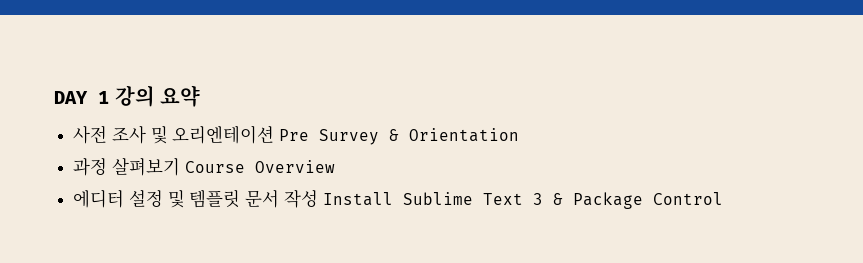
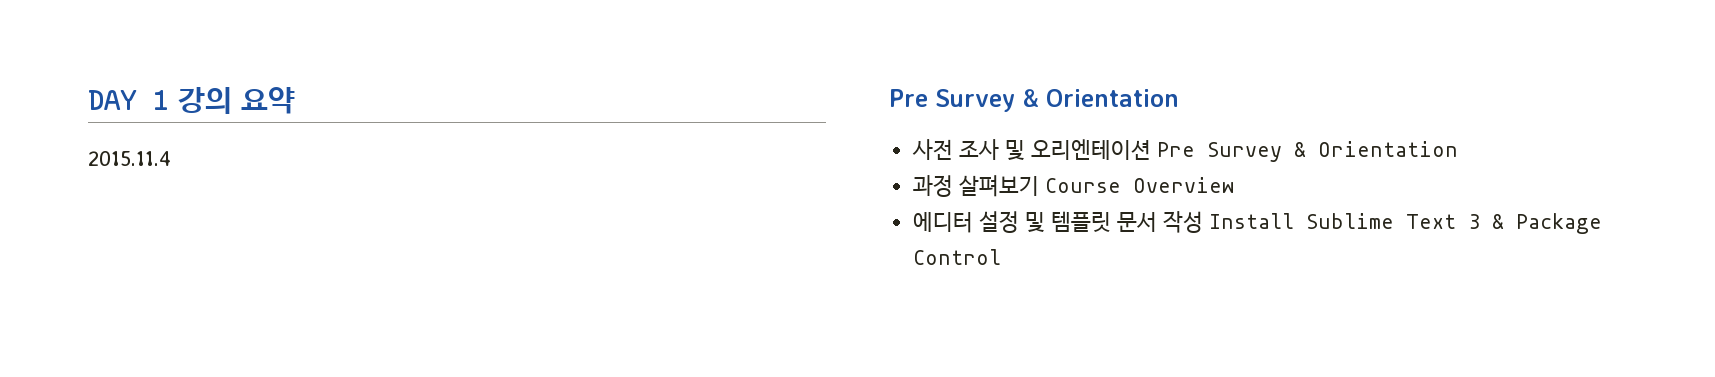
+ 2015.11.4
+ Pre Survey & Orientation

